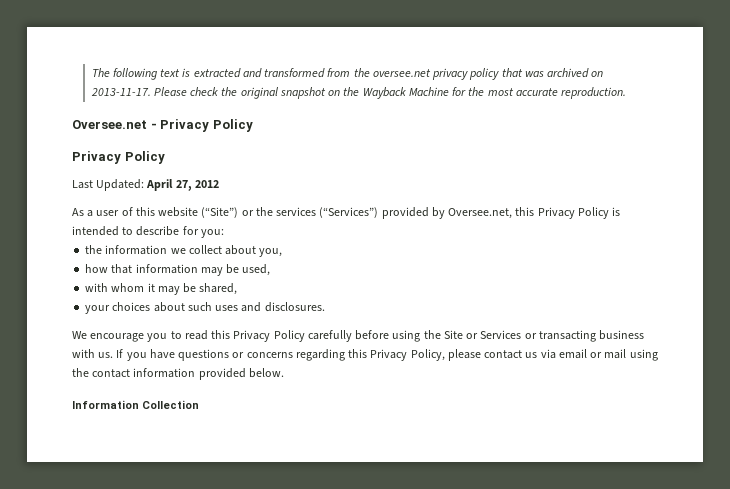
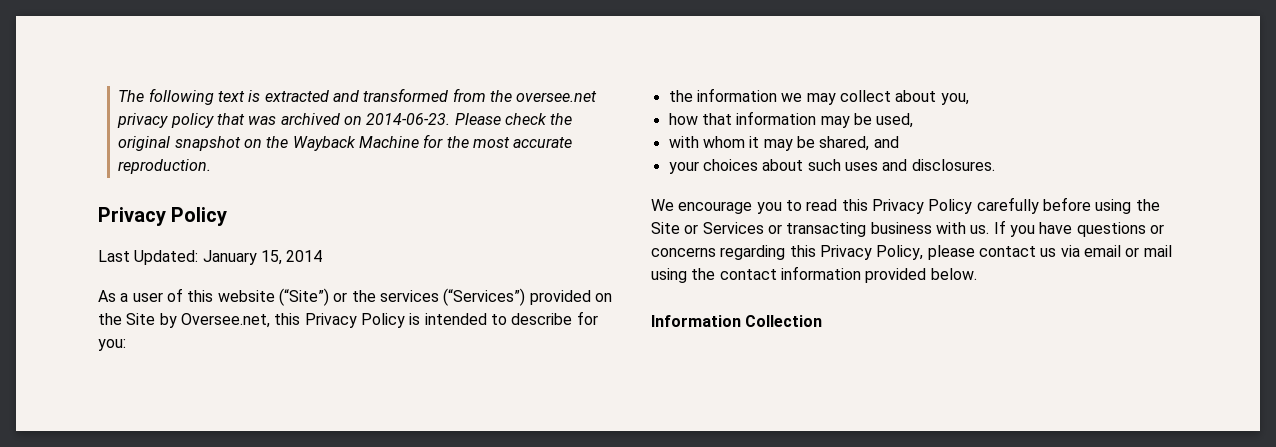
- The following text is extracted and transformed from the oversee.net privacy policy that was archived on 2013-11-17.
+ The following text is extracted and transformed from the oversee.net privacy policy that was archived on 2014-06-23.
- Oversee.net - Privacy Policy
- Last Updated: April 27, 2012
+ Last Updated: January 15, 2014
- As a user of this website (“Site”) or the services (“Services”) provided by Oversee.net, this Privacy Policy is intended to describe for you:
+ As a user of this website (“Site”) or the services (“Services”) provided on the Site by Oversee.net, this Privacy Policy is intended to describe for you:
- the information we collect about you,
+ the information we may collect about you,
- with whom it may be shared,
+ with whom it may be shared, and

